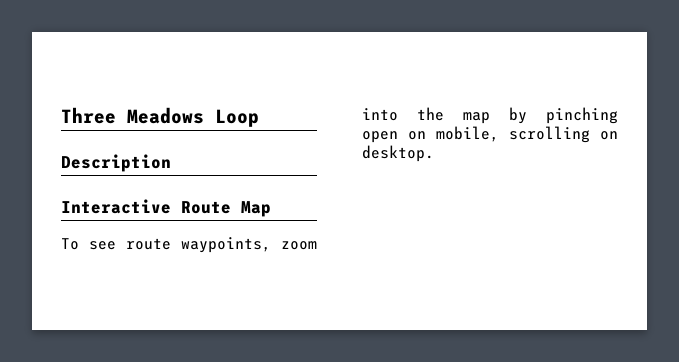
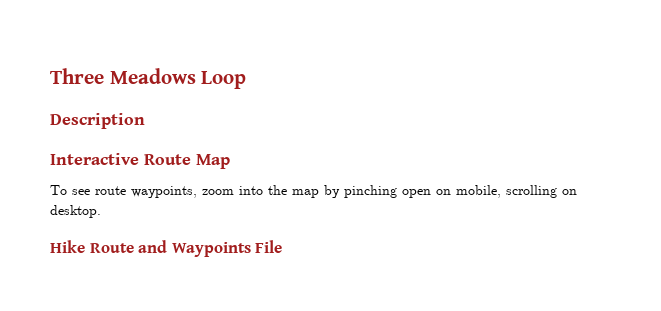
+ Hike Route and Waypoints File

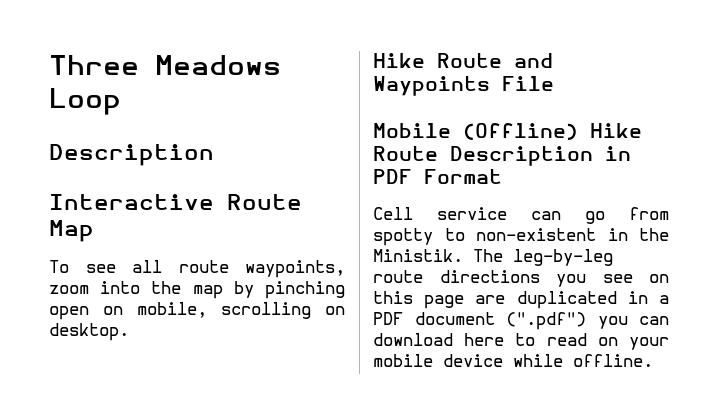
- To see route waypoints, zoom into the map by pinching open on mobile, scrolling on desktop.
+ To see all route waypoints, zoom into the map by pinching open on mobile, scrolling on desktop.
+ Mobile (Offline) Hike Route Description in PDF Format
+ Cell service can go from spotty to non-existent in the Ministik. The leg-by-leg route directions you see on this page are duplicated in a PDF document (".pdf") you can download here to read on your mobile device while offline.

